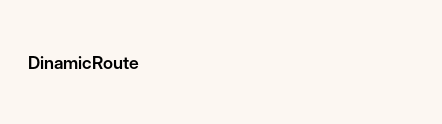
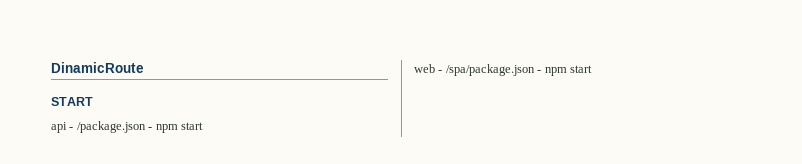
+ START
+ api - /package.json - npm start
+ web - /spa/package.json - npm start

